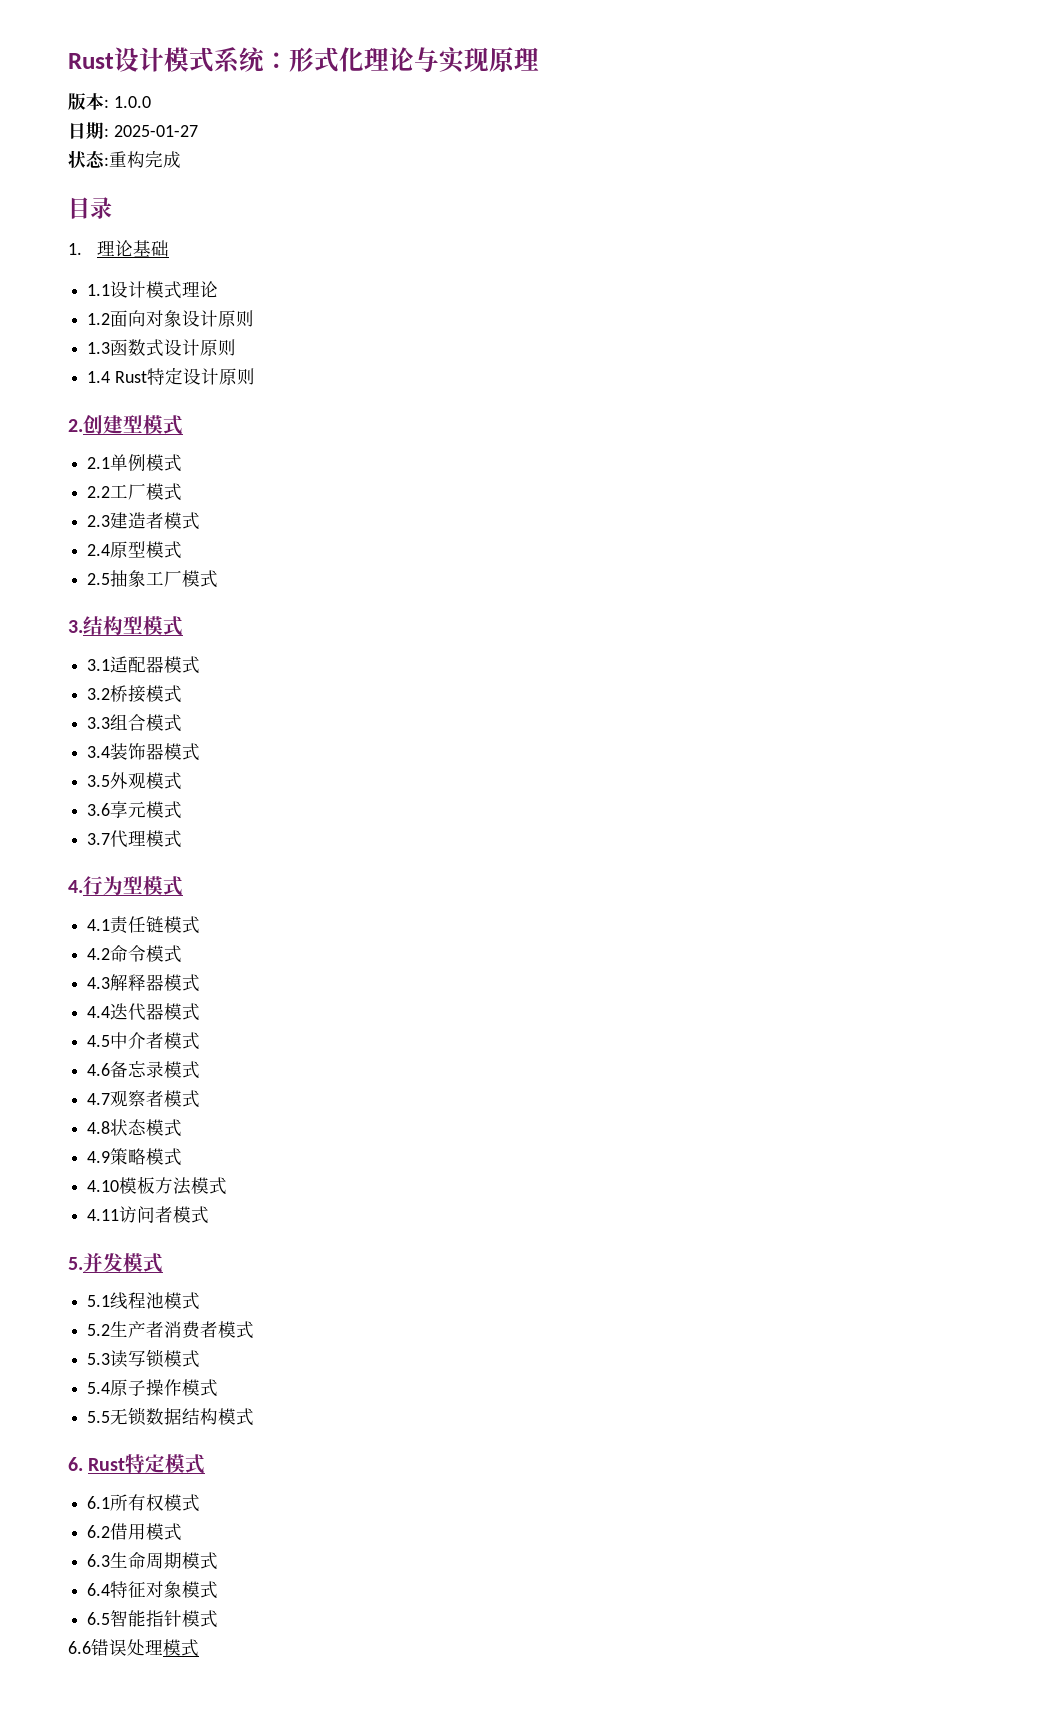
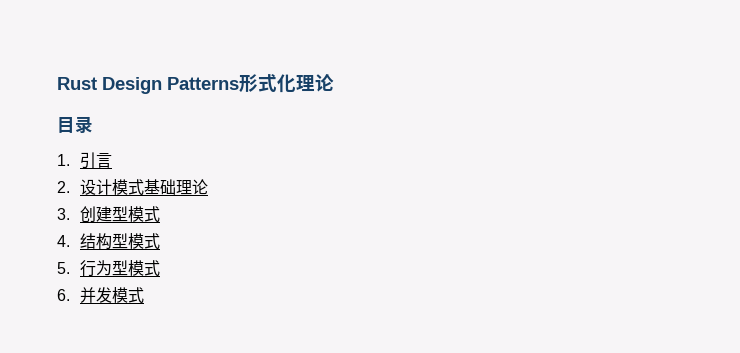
- Rust设计模式系统：形式化理论与实现原理
- 版本: 1.0.0
- 日期: 2025-01-27
- 状态:重构完成
+ Rust Design Patterns形式化理论
- 1.理论基础
- 1.1设计模式理论
- 1.2面向对象设计原则
- 1.3函数式设计原则
- 1.4 Rust特定设计原则
- 2.创建型模式
- 2.1单例模式
- 2.2工厂模式
- 2.3建造者模式
- 2.4原型模式
- 2.5抽象工厂模式
- 3.结构型模式
- 3.1适配器模式
- 3.2桥接模式
- 3.3组合模式
- 3.4装饰器模式
- 3.5外观模式
- 3.6享元模式
- 3.7代理模式
- 4.行为型模式
- 4.1责任链模式
- 4.2命令模式
- 4.3解释器模式
- 4.4迭代器模式
- 4.5中介者模式
- 4.6备忘录模式
- 4.7观察者模式
- 4.8状态模式
- 4.9策略模式
- 4.10模板方法模式
- 4.11访问者模式
- 5.并发模式
- 5.1线程池模式
- 5.2生产者消费者模式
- 5.3读写锁模式
- 5.4原子操作模式
- 5.5无锁数据结构模式
- 6. Rust特定模式
- 6.1所有权模式
- 6.2借用模式
- 6.3生命周期模式
- 6.4特征对象模式
- 6.5智能指针模式
- 6.6错误处理模式
+ 1.引言
+ 2.设计模式基础理论
+ 3.创建型模式
+ 4.结构型模式
+ 5.行为型模式
+ 6.并发模式

